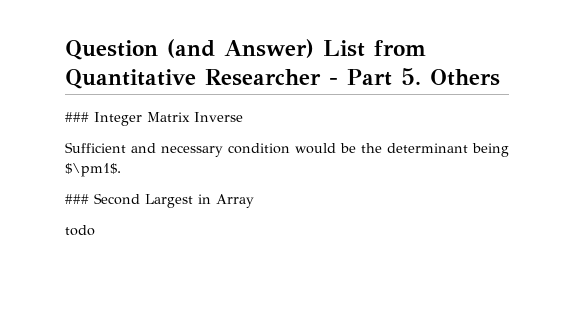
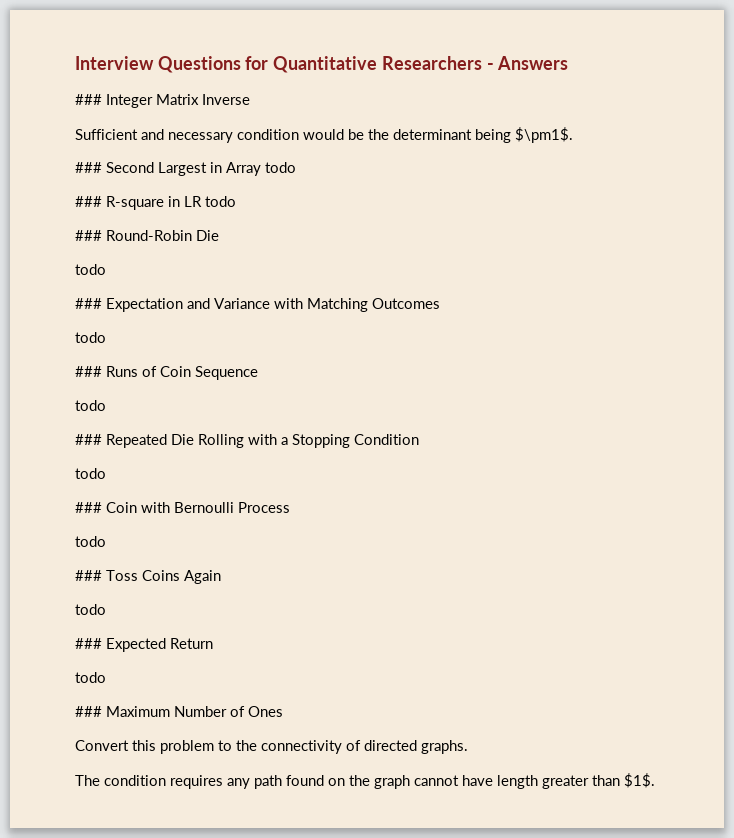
- Question (and Answer) List from Quantitative Researcher - Part 5. Others
+ Interview Questions for Quantitative Researchers - Answers
- ### Second Largest in Array
+ ### Second Largest in Array todo
+ ### R-square in LR todo
+ ### Round-Robin Die
  todo
+ ### Expectation and Variance with Matching Outcomes
+ todo
+ ### Runs of Coin Sequence
+ todo
+ ### Repeated Die Rolling with a Stopping Condition
+ todo
+ ### Coin with Bernoulli Process
+ todo
+ ### Toss Coins Again
+ todo
+ ### Expected Return
+ todo
+ ### Maximum Number of Ones
+ Convert this problem to the connectivity of directed graphs.
+ The condition requires any path found on the graph cannot have length greater than $1$.

